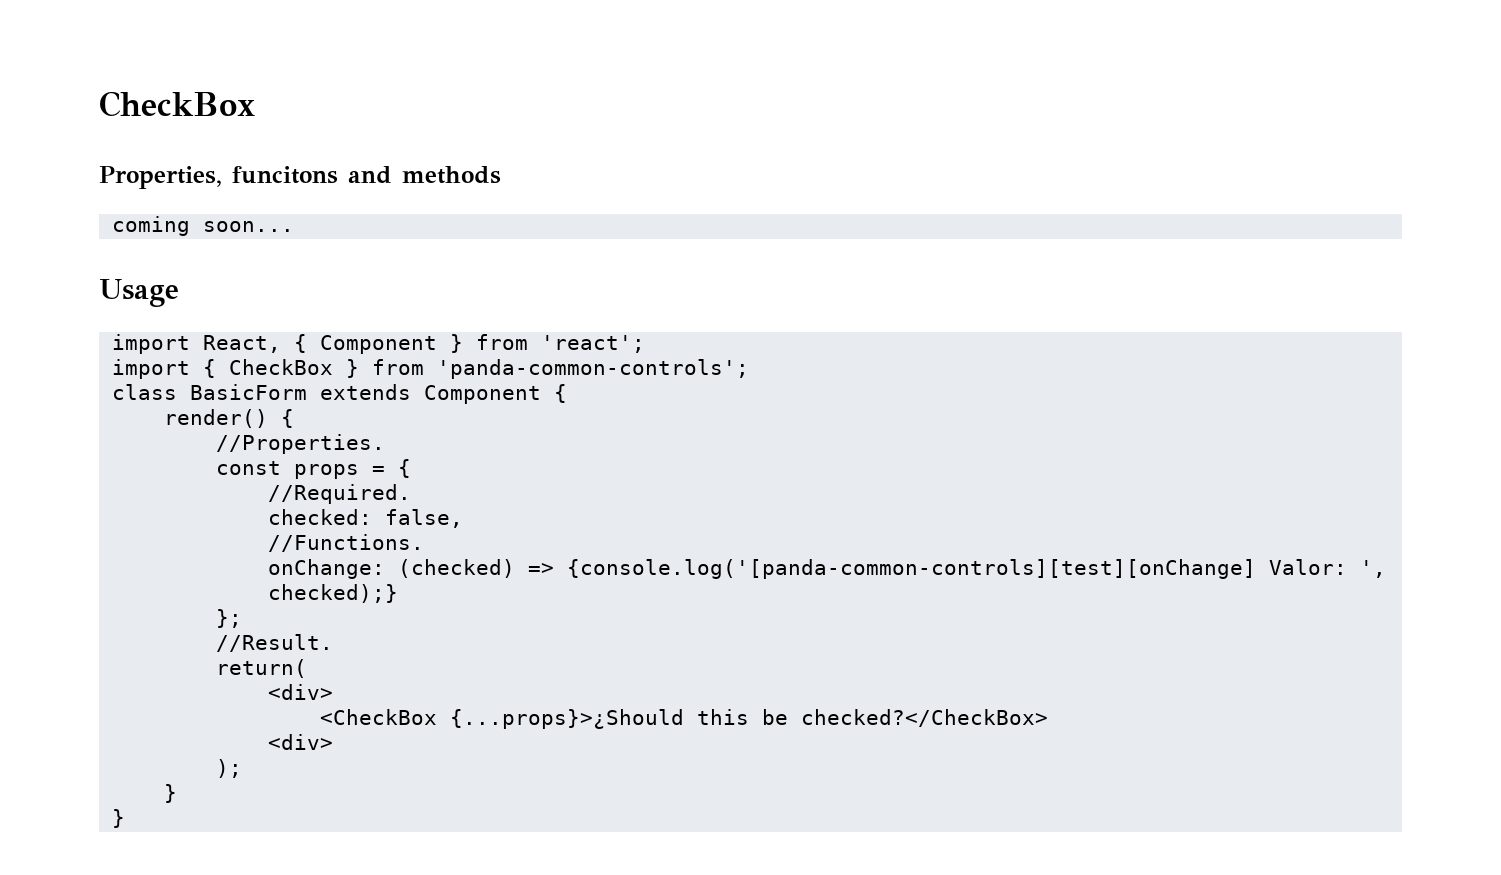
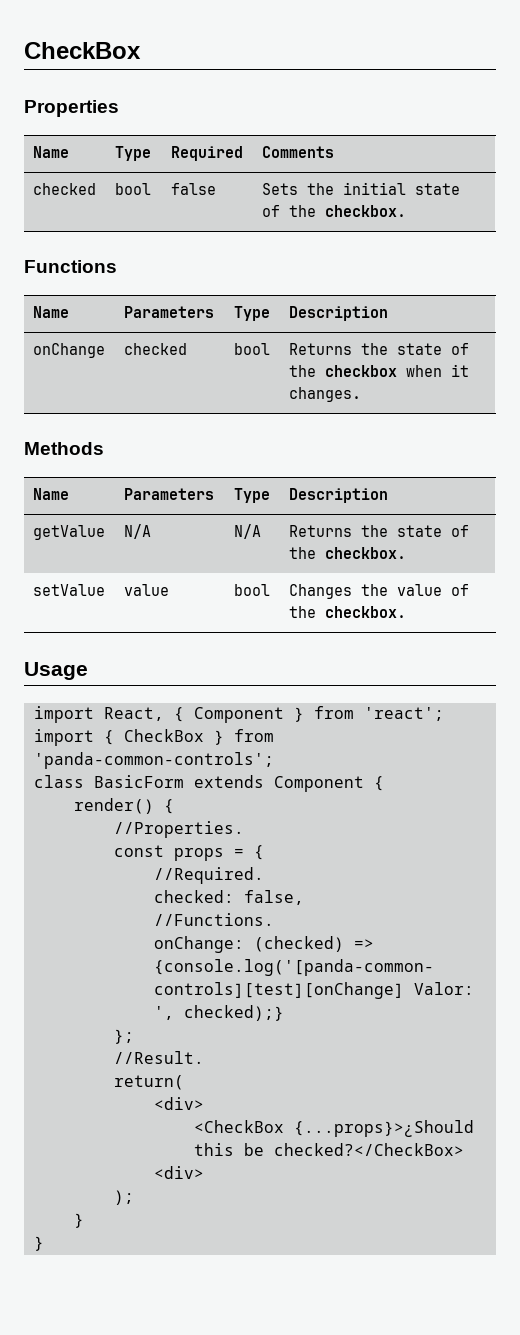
- Properties, funcitons and methods
- coming soon...
+ Properties
+ Name | Type | Required | Comments
+ checked | bool | false | Sets the initial state of the checkbox.
+ Functions
+ Name | Parameters | Type | Description
+ onChange | checked | bool | Returns the state of the checkbox when it changes.
+ Methods
+ Name | Parameters | Type | Description
+ getValue | N/A | N/A | Returns the state of the checkbox.
+ setValue | value | bool | Changes the value of the checkbox.

